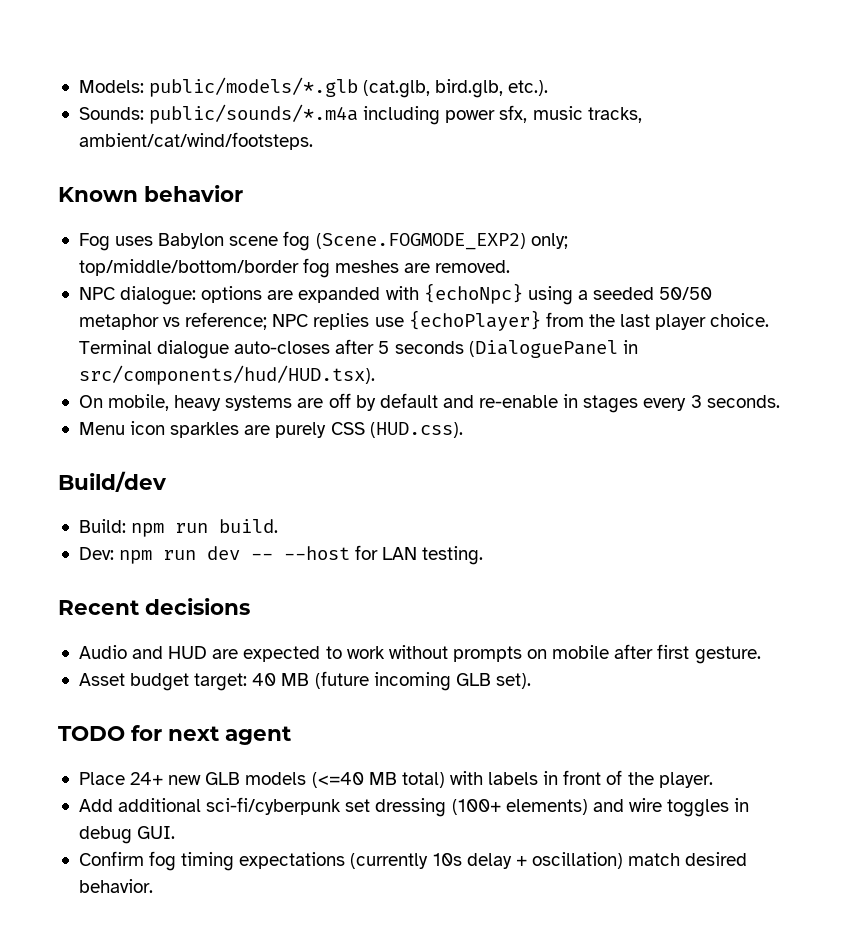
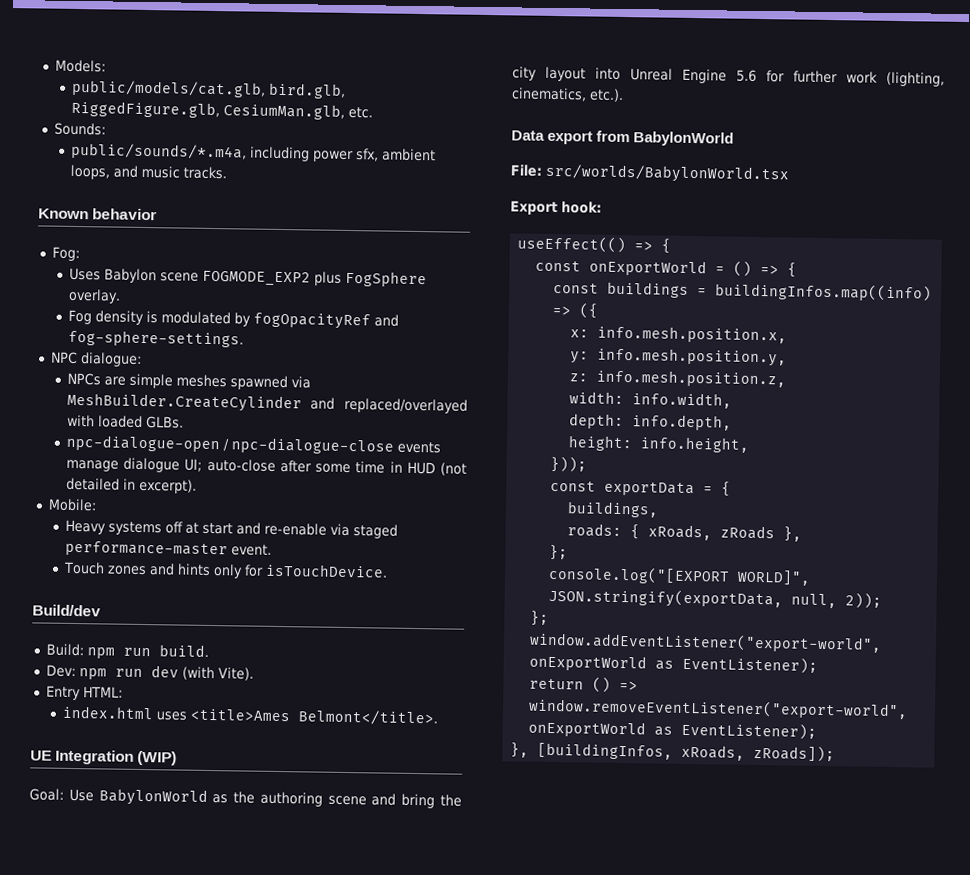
- Models: public/models/*.glb (cat.glb, bird.glb, etc.).
+ Models:
+ public/models/cat.glb, bird.glb, RiggedFigure.glb, CesiumMan.glb, etc.
- Sounds: public/sounds/*.m4a including power sfx, music tracks, ambient/cat/wind/footsteps.
+ Sounds:
+ public/sounds/*.m4a, including power sfx, ambient loops, and music tracks.
  Known behavior
- Fog uses Babylon scene fog (Scene.FOGMODE_EXP2) only; top/middle/bottom/border fog meshes are removed.
- NPC dialogue: options are expanded with {echoNpc} using a seeded 50/50 metaphor vs reference; NPC replies use {echoPlayer} from the last player choice. Terminal dialogue auto-closes after 5 seconds (DialoguePanel in src/components/hud/HUD.tsx).
- On mobile, heavy systems are off by default and re-enable in stages every 3 seconds.
- Menu icon sparkles are purely CSS (HUD.css).
+ Fog:
+ Uses Babylon scene FOGMODE_EXP2 plus FogSphere overlay.
+ Fog density is modulated by fogOpacityRef and fog-sphere-settings.
+ NPC dialogue:
+ NPCs are simple meshes spawned via MeshBuilder.CreateCylinder and replaced/overlayed with loaded GLBs.
+ npc-dialogue-open / npc-dialogue-close events manage dialogue UI; auto-close after some time in HUD (not detailed in excerpt).
+ Mobile:
+ Heavy systems off at start and re-enable via staged performance-master event.
+ Touch zones and hints only for isTouchDevice.
- Dev: npm run dev -- --host for LAN testing.
- Recent decisions
- Audio and HUD are expected to work without prompts on mobile after first gesture.
- Asset budget target: 40 MB (future incoming GLB set).
- TODO for next agent
- Place 24+ new GLB models (<=40 MB total) with labels in front of the player.
- Add additional sci-fi/cyberpunk set dressing (100+ elements) and wire toggles in debug GUI.
- Confirm fog timing expectations (currently 10s delay + oscillation) match desired behavior.
+ Dev: npm run dev (with Vite).
+ Entry HTML:
+ index.html uses <title>Ames Belmont</title>.
+ UE Integration (WIP)
+ Goal: Use BabylonWorld as the authoring scene and bring the city layout into Unreal Engine 5.6 for further work (lighting, cinematics, etc.).
+ Data export from BabylonWorld
+ File: src/worlds/BabylonWorld.tsx
+ Export hook:
+ useEffect(() => {
+ const onExportWorld = () => {
+ const buildings = buildingInfos.map((info) => ({
+ x: info.mesh.position.x,
+ y: info.mesh.position.y,
+ z: info.mesh.position.z,
+ width: info.width,
+ depth: info.depth,
+ height: info.height,
+ }));
+ const exportData = {
+ buildings,
+ roads: { xRoads, zRoads },
+ };
+ console.log("[EXPORT WORLD]", JSON.stringify(exportData, null, 2));
+ };
+ window.addEventListener("export-world", onExportWorld as EventListener);
+ return () => window.removeEventListener("export-world", onExportWorld as EventListener);
+ }, [buildingInfos, xRoads, zRoads]);

